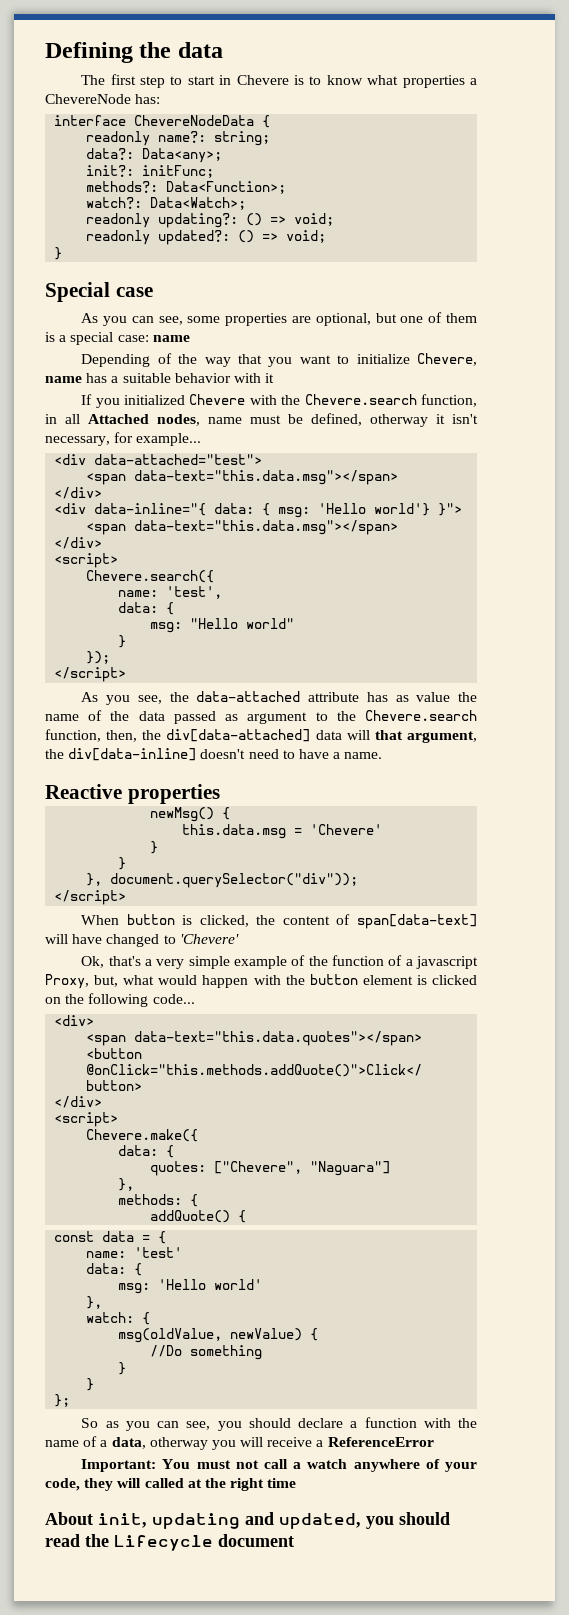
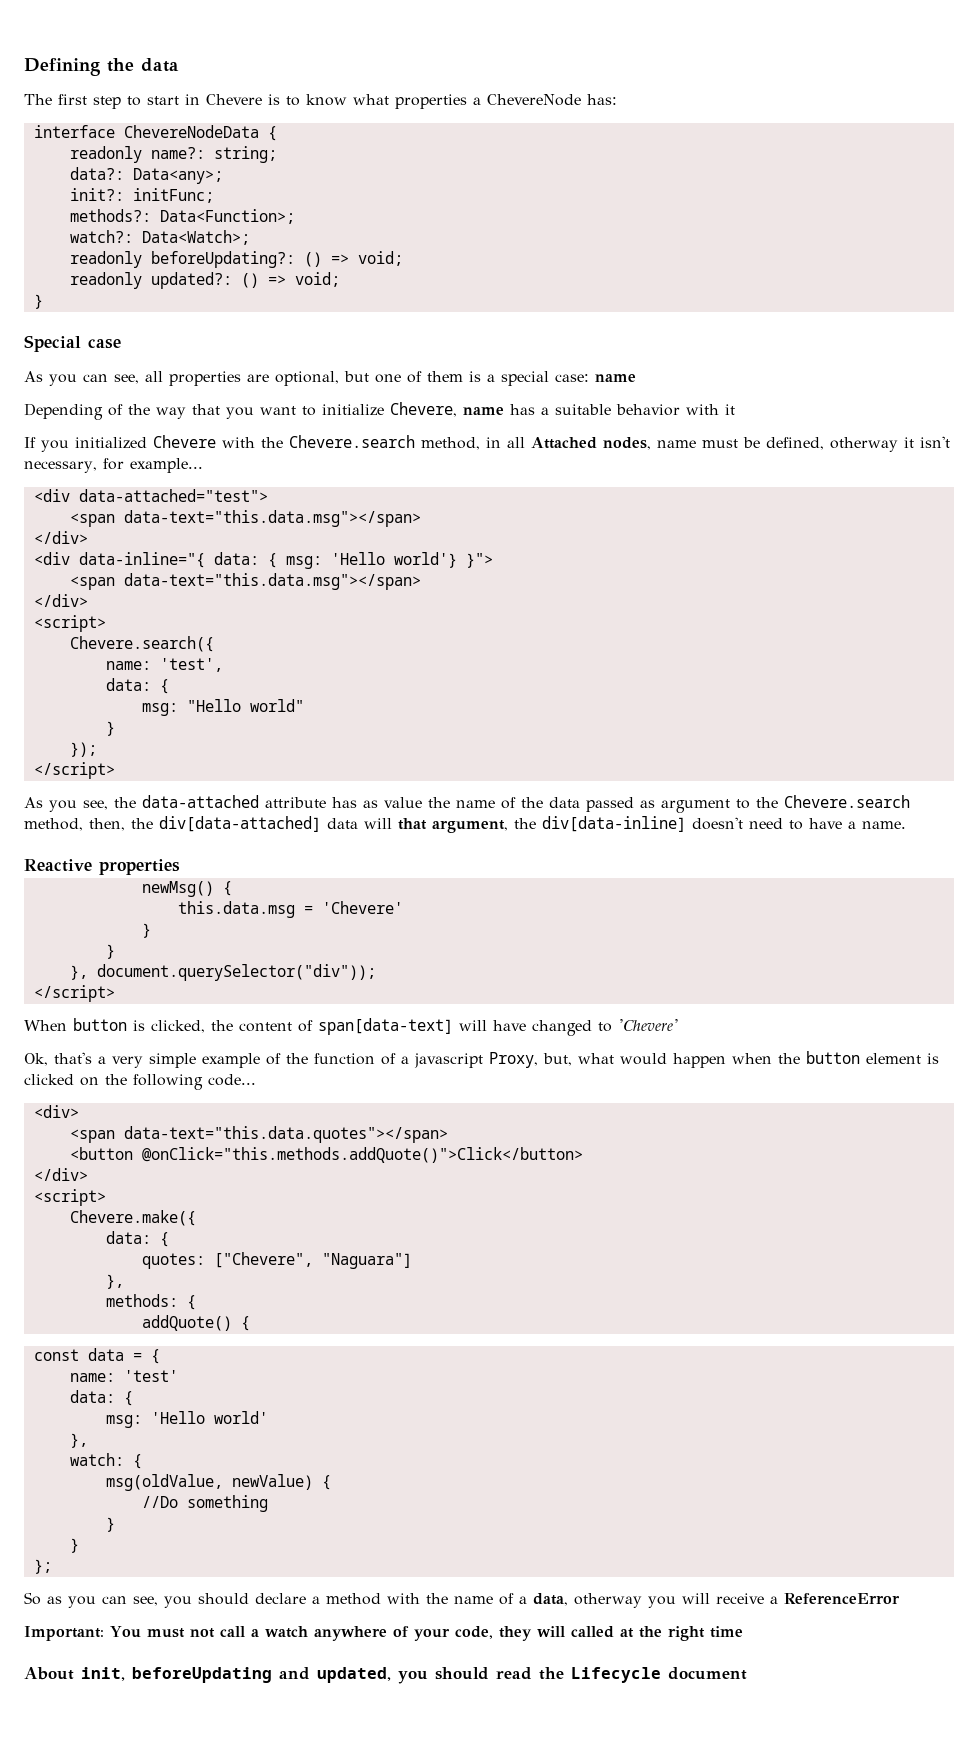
- readonly updating?: () => void;
+ readonly beforeUpdating?: () => void;
- As you can see, some properties are optional, but one of them is a special case: name
+ As you can see, all properties are optional, but one of them is a special case: name
- If you initialized Chevere with the Chevere.search function, in all Attached nodes, name must be defined, otherway it isn't necessary, for example...
+ If you initialized Chevere with the Chevere.search method, in all Attached nodes, name must be defined, otherway it isn't necessary, for example...
- As you see, the data-attached attribute has as value the name of the data passed as argument to the Chevere.search function, then, the div[data-attached] data will that argument, the div[data-inline] doesn't need to have a name.
+ As you see, the data-attached attribute has as value the name of the data passed as argument to the Chevere.search method, then, the div[data-attached] data will that argument, the div[data-inline] doesn't need to have a name.
- Ok, that's a very simple example of the function of a javascript Proxy, but, what would happen with the button element is clicked on the following code...
+ Ok, that's a very simple example of the function of a javascript Proxy, but, what would happen when the button element is clicked on the following code...
- So as you can see, you should declare a function with the name of a data, otherway you will receive a ReferenceError
+ So as you can see, you should declare a method with the name of a data, otherway you will receive a ReferenceError
- About init, updating and updated, you should read the Lifecycle document
+ About init, beforeUpdating and updated, you should read the Lifecycle document

